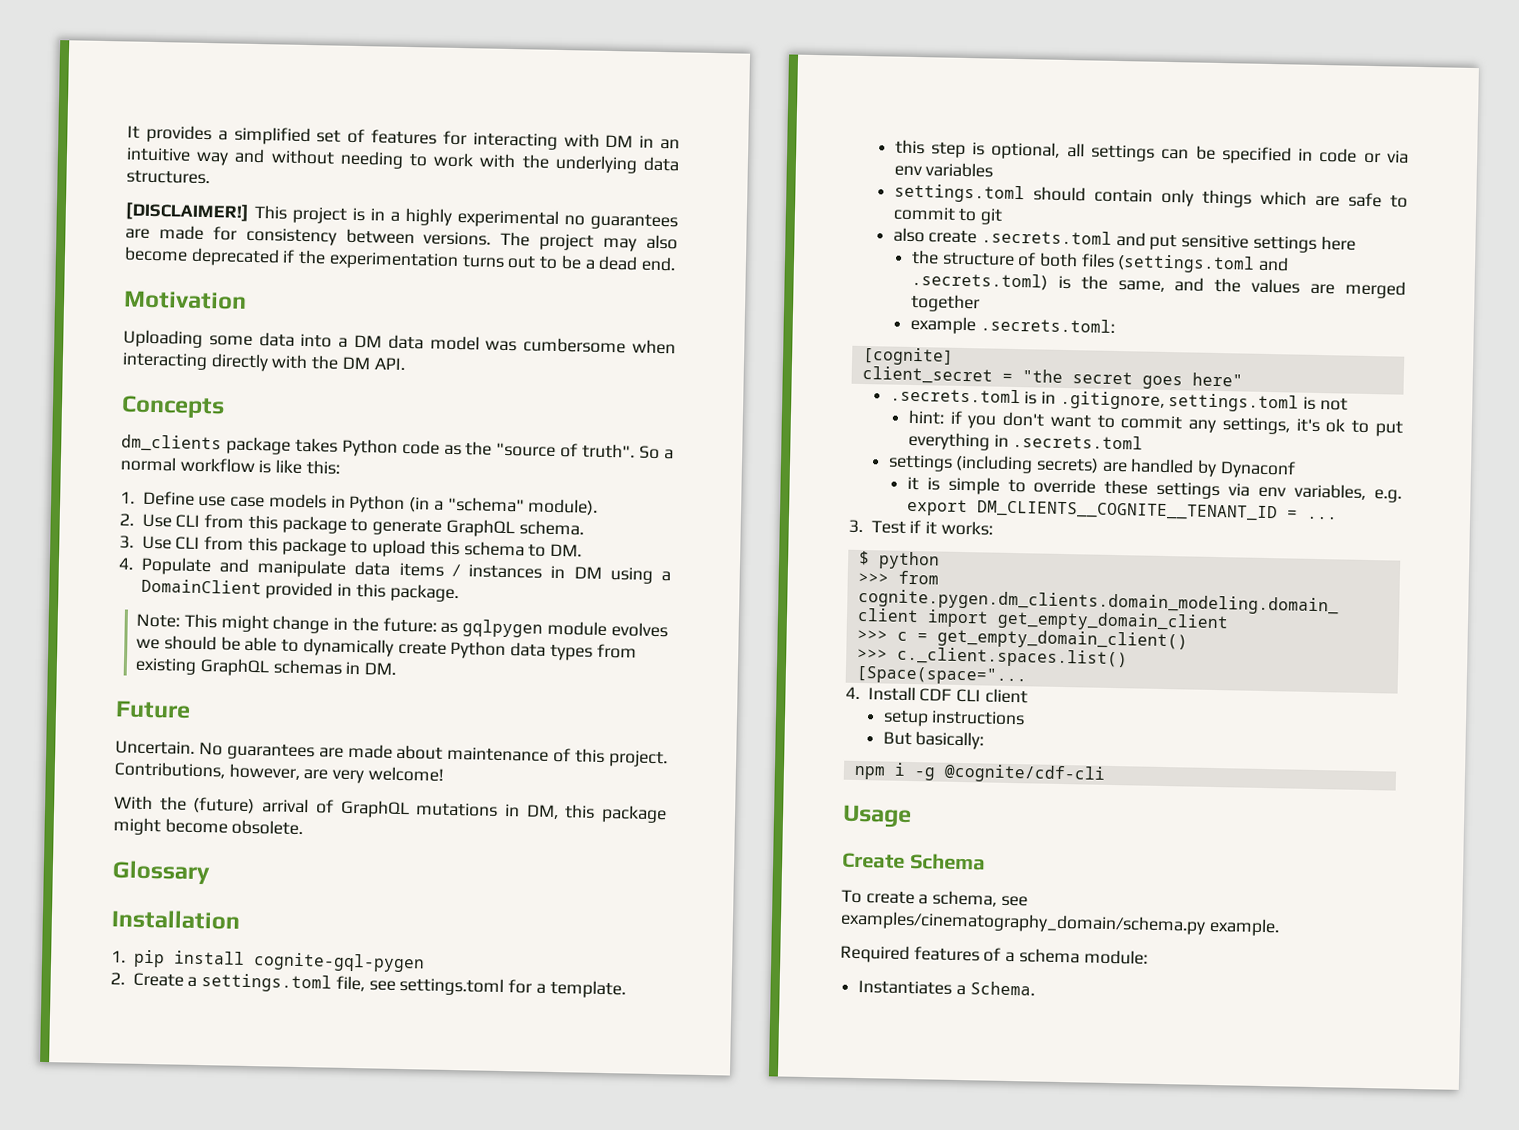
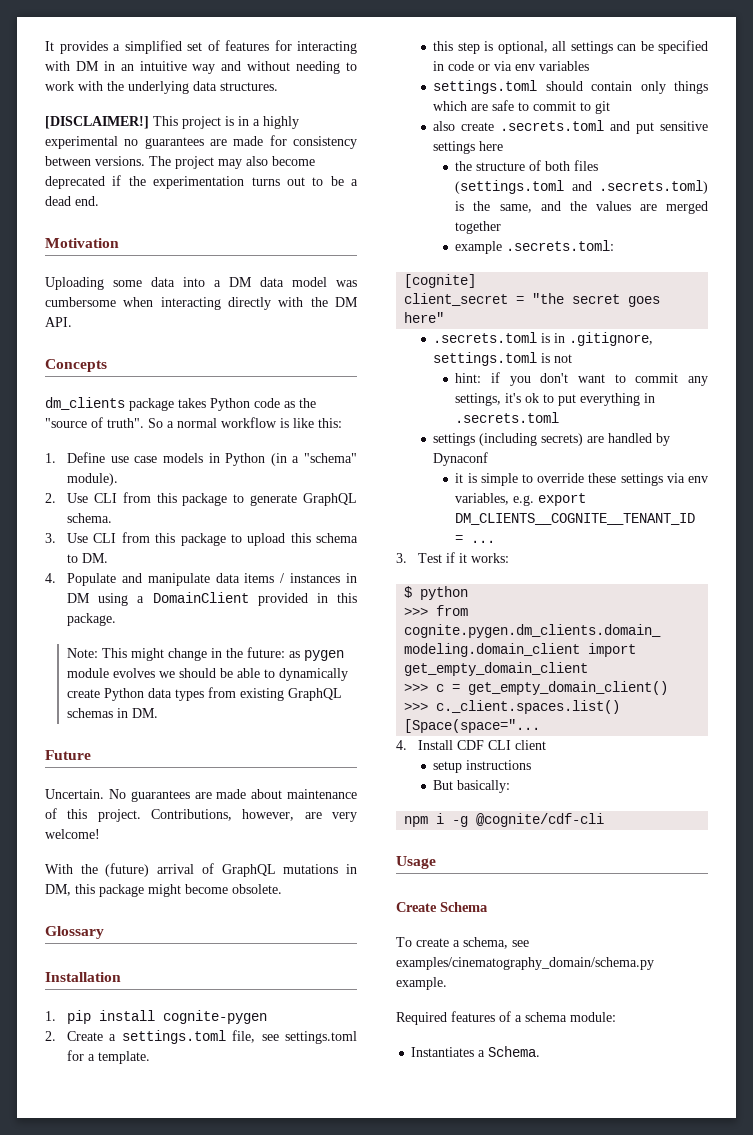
- Note: This might change in the future: as gqlpygen module evolves we should be able to dynamically create Python data types from existing GraphQL schemas in DM.
+ Note: This might change in the future: as pygen module evolves we should be able to dynamically create Python data types from existing GraphQL schemas in DM.
- 1. pip install cognite-gql-pygen
+ 1. pip install cognite-pygen

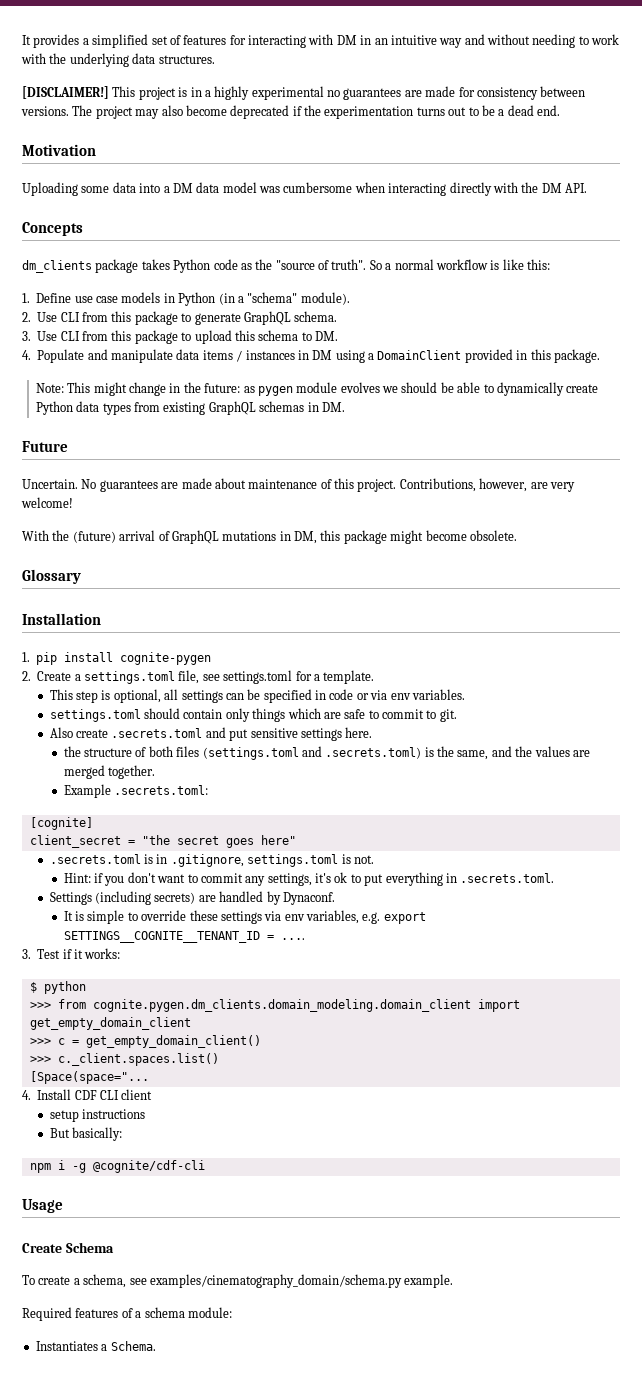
- this step is optional, all settings can be specified in code or via env variables
+ This step is optional, all settings can be specified in code or via env variables.
- settings.toml should contain only things which are safe to commit to git
- also create .secrets.toml and put sensitive settings here
+ settings.toml should contain only things which are safe to commit to git.
+ Also create .secrets.toml and put sensitive settings here.
- the structure of both files (settings.toml and .secrets.toml) is the same, and the values are merged together
- example .secrets.toml:
+ the structure of both files (settings.toml and .secrets.toml) is the same, and the values are merged together.
+ Example .secrets.toml:
- .secrets.toml is in .gitignore, settings.toml is not
- hint: if you don't want to commit any settings, it's ok to put everything in .secrets.toml
- settings (including secrets) are handled by Dynaconf
- it is simple to override these settings via env variables, e.g. export DM_CLIENTS__COGNITE__TENANT_ID = ...
+ .secrets.toml is in .gitignore, settings.toml is not.
+ Hint: if you don't want to commit any settings, it's ok to put everything in .secrets.toml.
+ Settings (including secrets) are handled by Dynaconf.
+ It is simple to override these settings via env variables, e.g. export SETTINGS__COGNITE__TENANT_ID = ....

